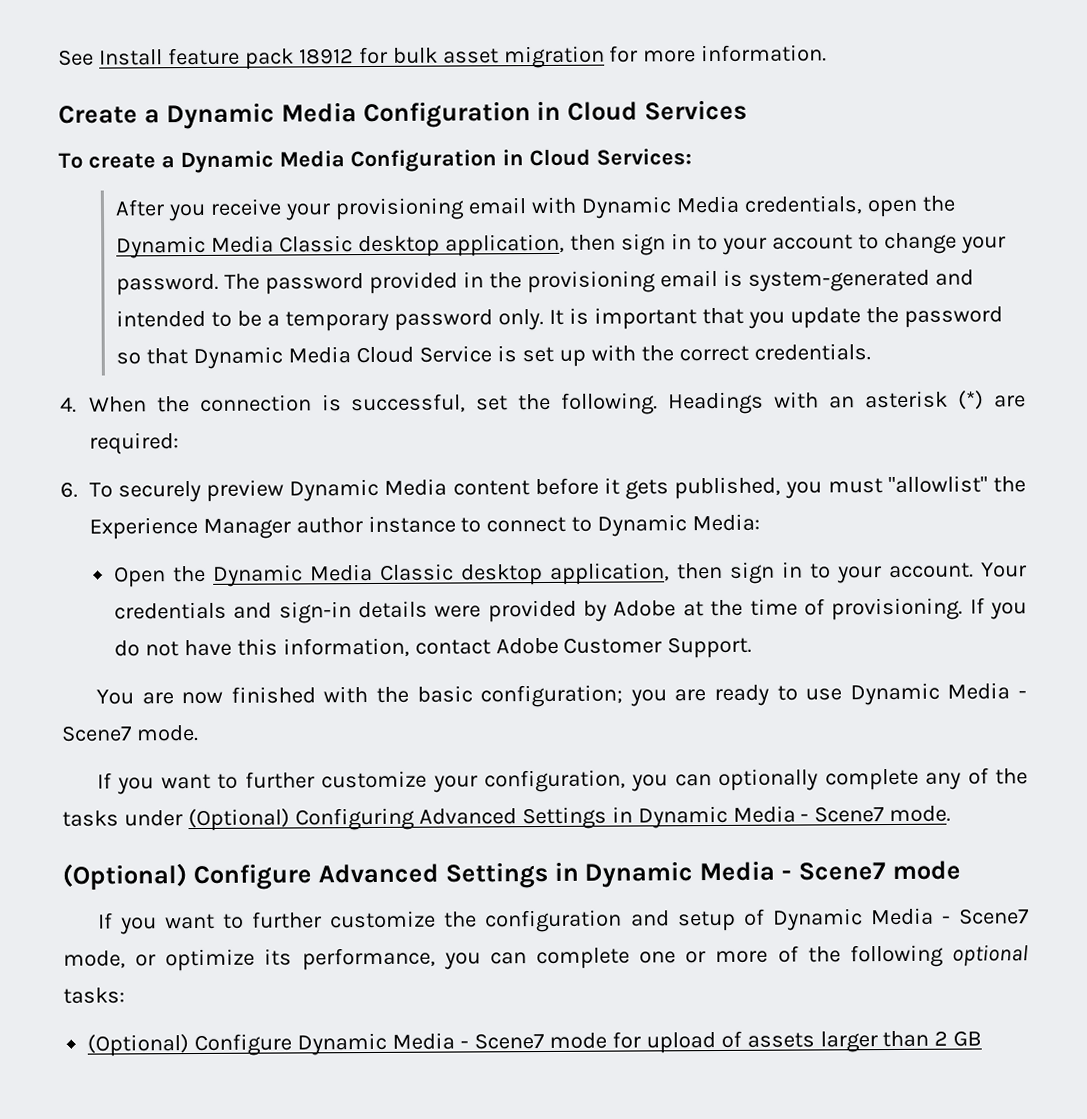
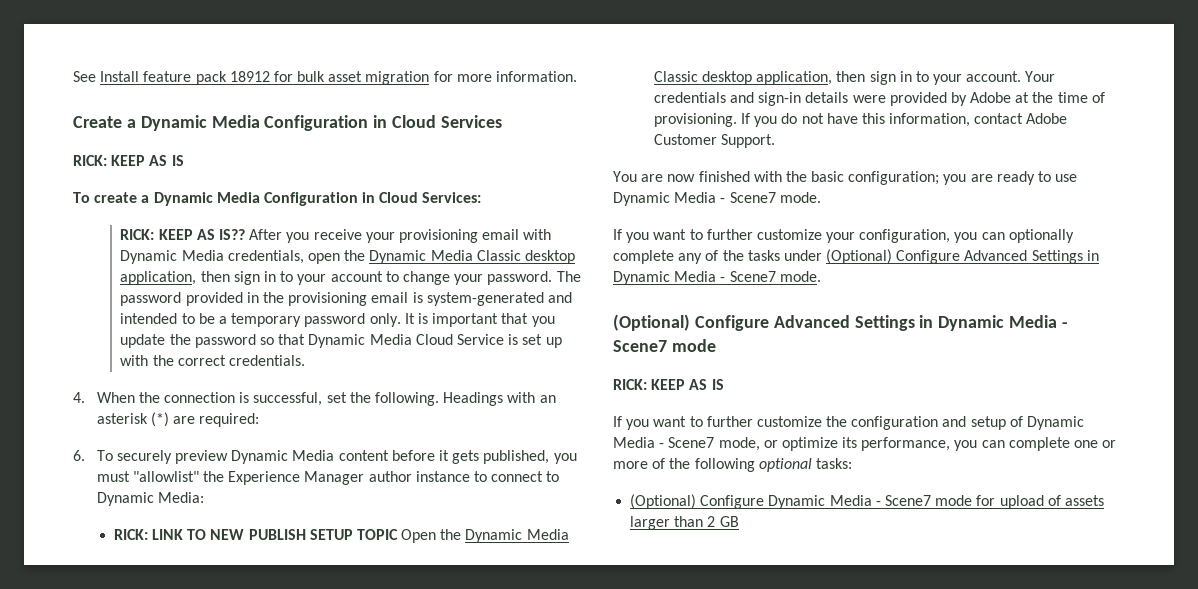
  Create a Dynamic Media Configuration in Cloud Services
+ RICK: KEEP AS IS
+ RICK: KEEP AS IS??
- Open the Dynamic Media Classic desktop application, then sign in to your account.
+ RICK: LINK TO NEW PUBLISH SETUP TOPIC Open the Dynamic Media Classic desktop application, then sign in to your account.
- If you want to further customize your configuration, you can optionally complete any of the tasks under (Optional) Configuring Advanced Settings in Dynamic Media - Scene7 mode.
+ If you want to further customize your configuration, you can optionally complete any of the tasks under (Optional) Configure Advanced Settings in Dynamic Media - Scene7 mode.
  (Optional) Configure Advanced Settings in Dynamic Media - Scene7 mode
+ RICK: KEEP AS IS

